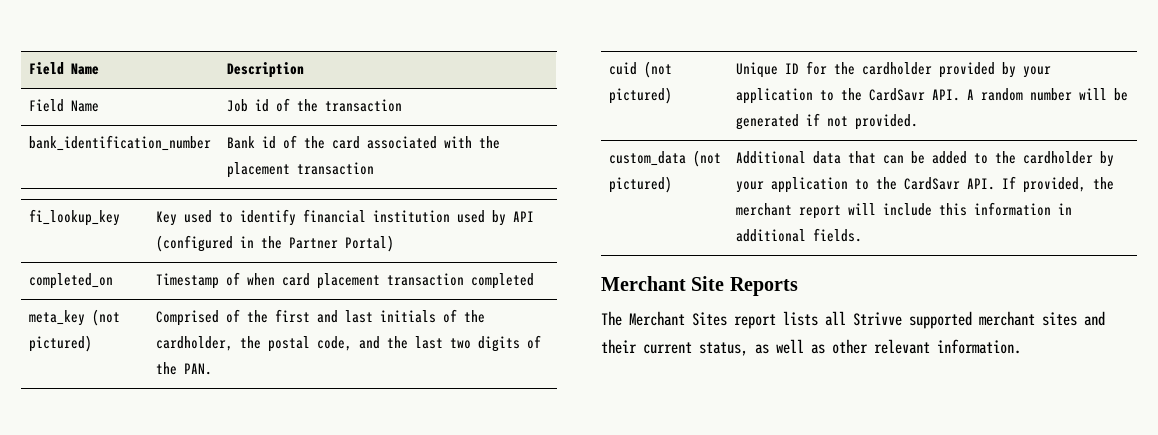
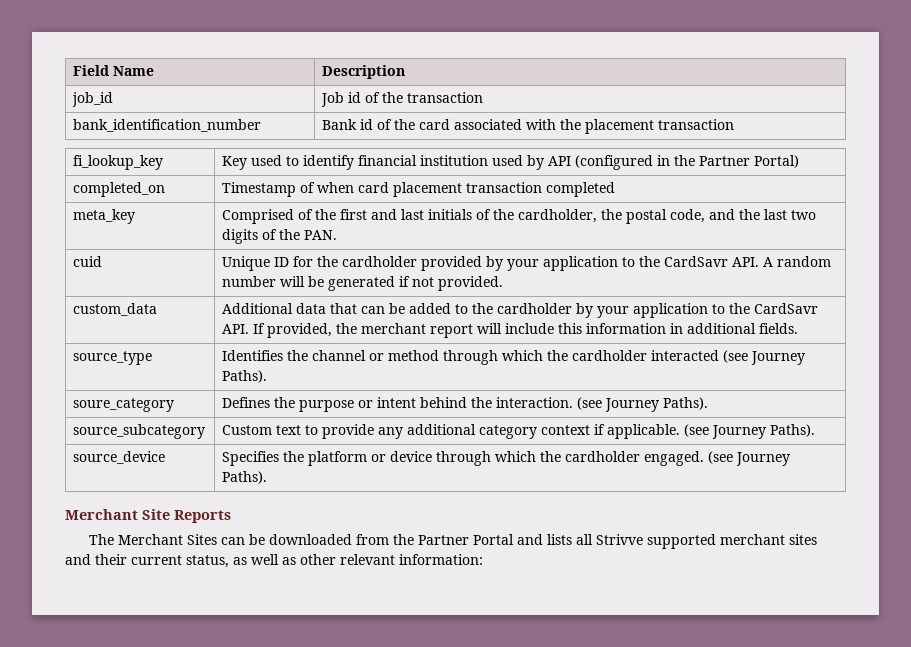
- Field Name | Job id of the transaction
+ job_id | Job id of the transaction
- meta_key (not pictured) | Comprised of the first and last initials of the cardholder, the postal code, and the last two digits of the PAN.
+ meta_key | Comprised of the first and last initials of the cardholder, the postal code, and the last two digits of the PAN.
- cuid (not pictured) | Unique ID for the cardholder provided by your application to the CardSavr API. A random number will be generated if not provided.
+ cuid | Unique ID for the cardholder provided by your application to the CardSavr API. A random number will be generated if not provided.
- custom_data (not pictured) | Additional data that can be added to the cardholder by your application to the CardSavr API. If provided, the merchant report will include this information in additional fields.
+ custom_data | Additional data that can be added to the cardholder by your application to the CardSavr API. If provided, the merchant report will include this information in additional fields.
+ source_type | Identifies the channel or method through which the cardholder interacted (see Journey Paths).
+ soure_category | Defines the purpose or intent behind the interaction. (see Journey Paths).
+ source_subcategory | Custom text to provide any additional category context if applicable. (see Journey Paths).
+ source_device | Specifies the platform or device through which the cardholder engaged. (see Journey Paths).
- The Merchant Sites report lists all Strivve supported merchant sites and their current status, as well as other relevant information.
+ The Merchant Sites can be downloaded from the Partner Portal and lists all Strivve supported merchant sites and their current status, as well as other relevant information:

